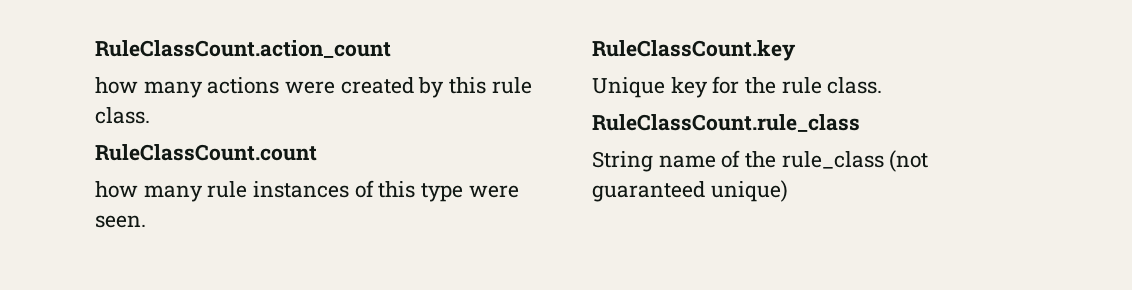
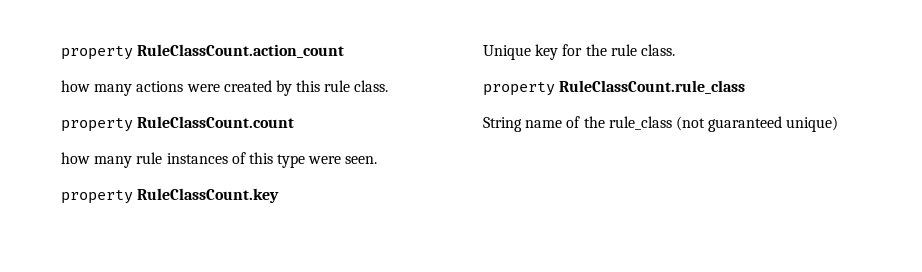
- RuleClassCount.action_count
+ property RuleClassCount.action_count
- RuleClassCount.count
+ property RuleClassCount.count
- RuleClassCount.key
+ property RuleClassCount.key
- RuleClassCount.rule_class
+ property RuleClassCount.rule_class

